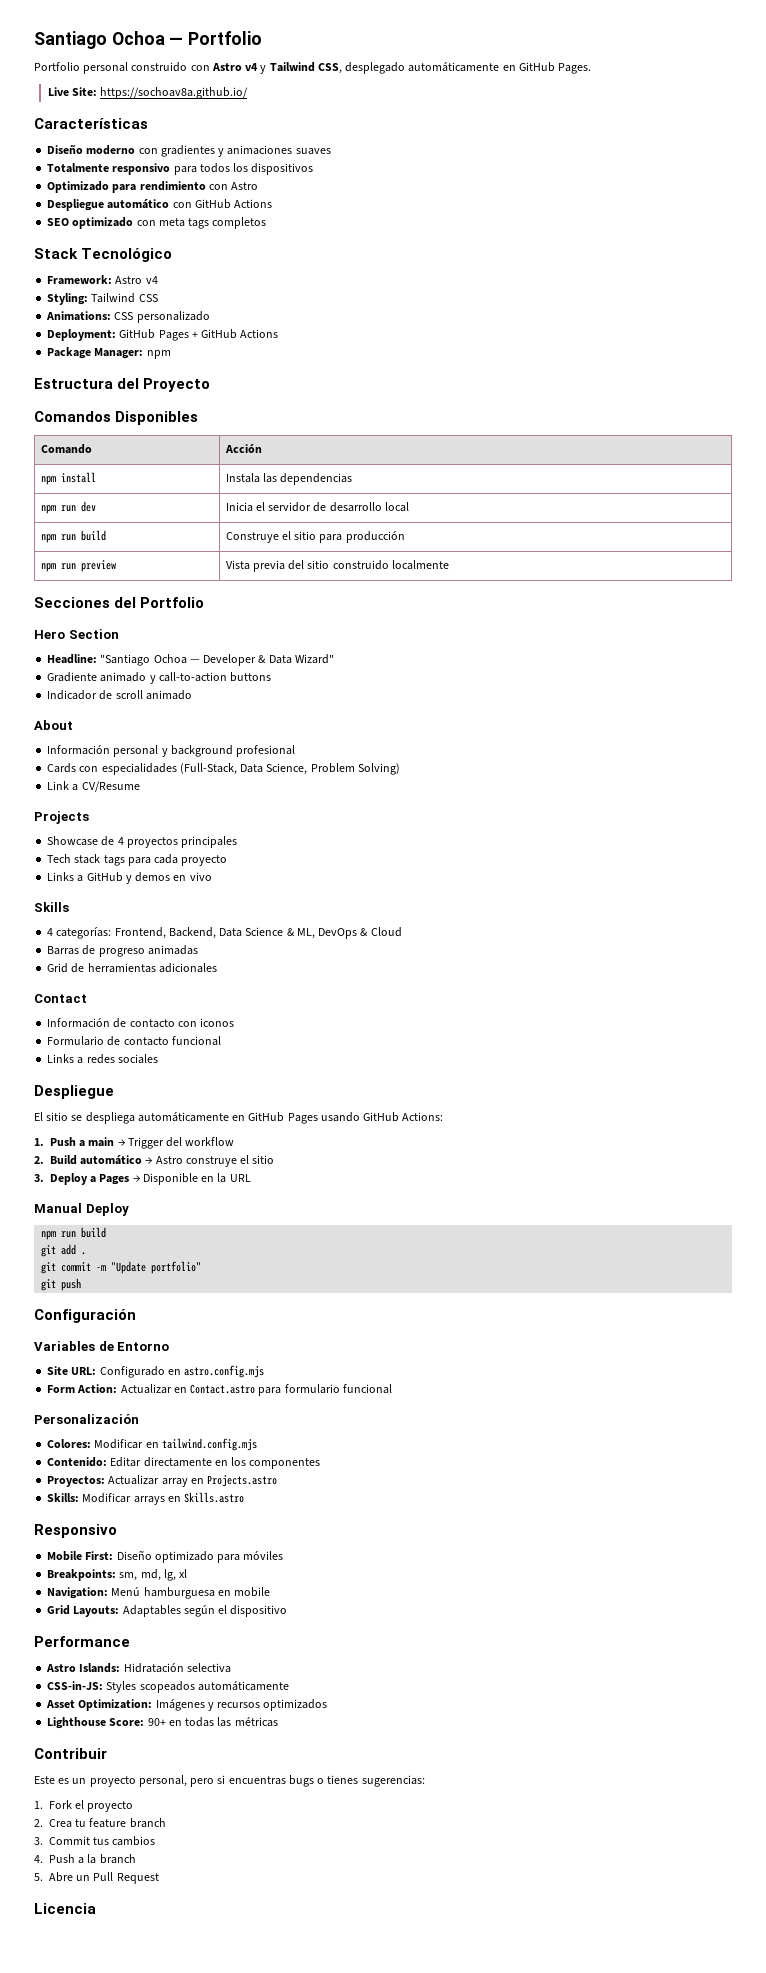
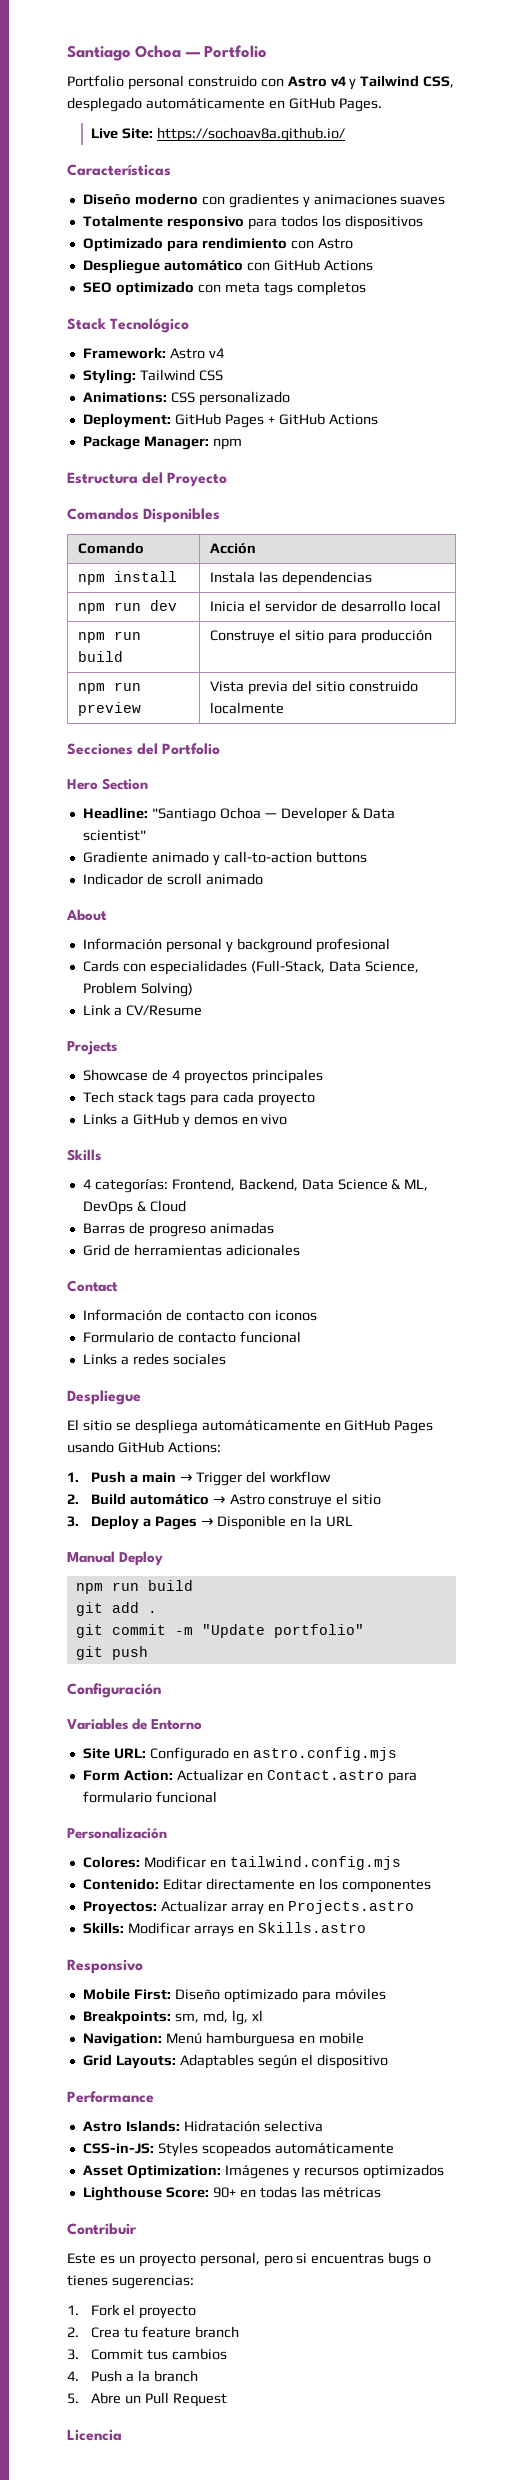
- Headline: "Santiago Ochoa — Developer & Data Wizard"
+ Headline: "Santiago Ochoa — Developer & Data scientist"

